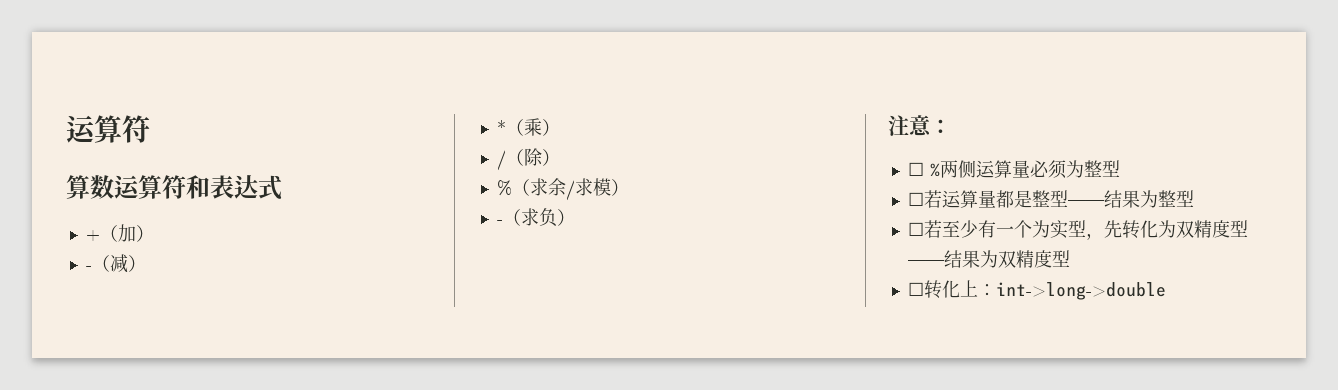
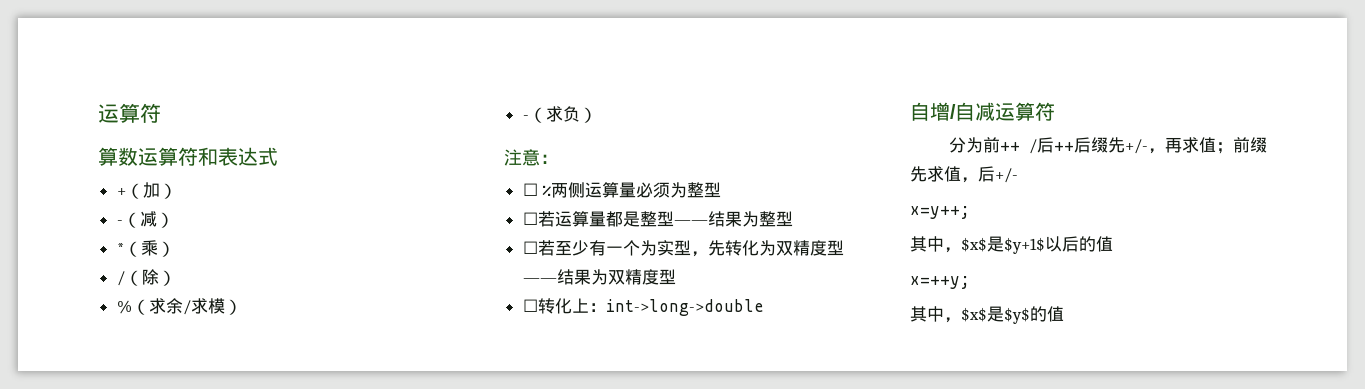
+ 自增/自减运算符
+ 分为前++ /后++后缀先+/-，再求值；前缀先求值，后+/-
+ x=y++;
+ 其中，$x$是$y+1$以后的值
+ x=++y;
+ 其中，$x$是$y$的值

